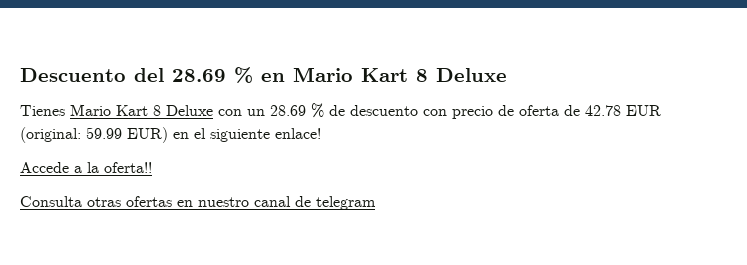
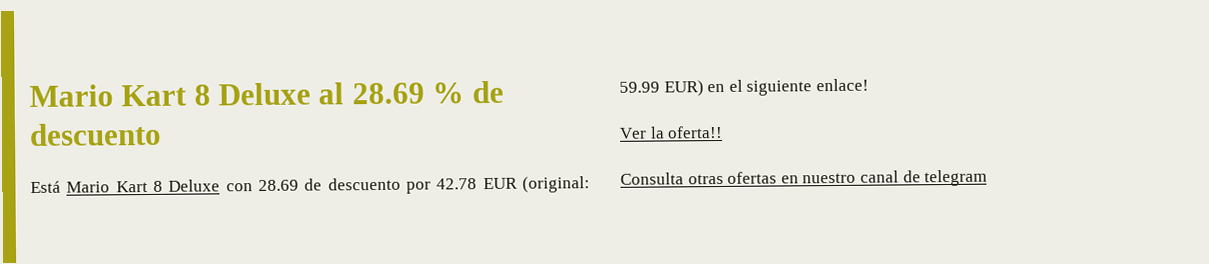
- Descuento del 28.69 % en Mario Kart 8 Deluxe
- Tienes Mario Kart 8 Deluxe con un 28.69 % de descuento con precio de oferta de 42.78 EUR (original: 59.99 EUR) en el siguiente enlace!
+ Mario Kart 8 Deluxe al 28.69 % de descuento
+ Está Mario Kart 8 Deluxe con 28.69 de descuento por 42.78 EUR (original: 59.99 EUR) en el siguiente enlace!
- Accede a la oferta!!
+ Ver la oferta!!

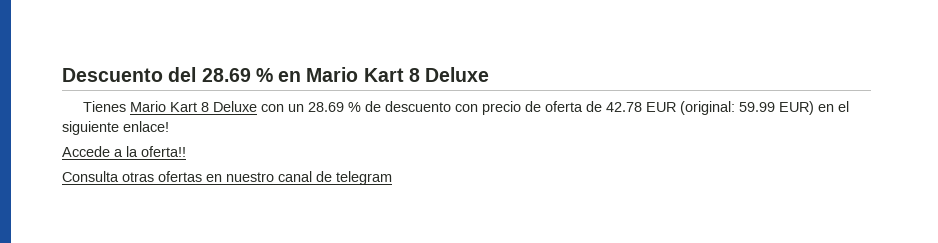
- Mario Kart 8 Deluxe al 28.69 % de descuento
- Está Mario Kart 8 Deluxe con 28.69 de descuento por 42.78 EUR (original: 59.99 EUR) en el siguiente enlace!
+ Descuento del 28.69 % en Mario Kart 8 Deluxe
+ Tienes Mario Kart 8 Deluxe con un 28.69 % de descuento con precio de oferta de 42.78 EUR (original: 59.99 EUR) en el siguiente enlace!
- Ver la oferta!!
+ Accede a la oferta!!

